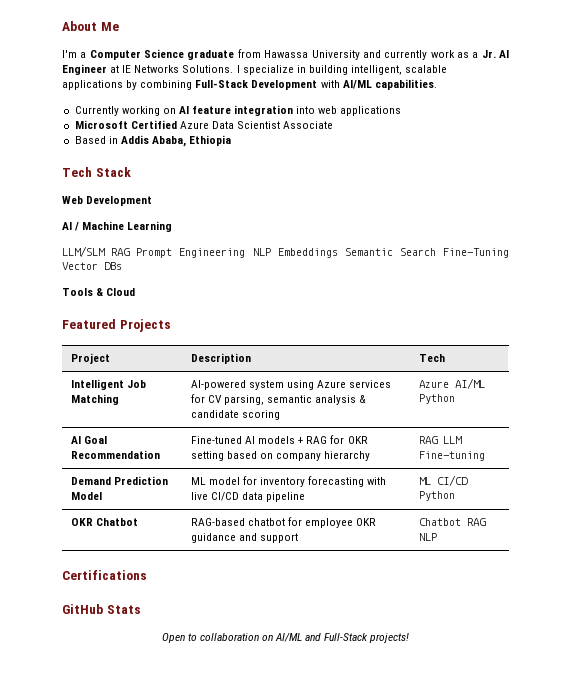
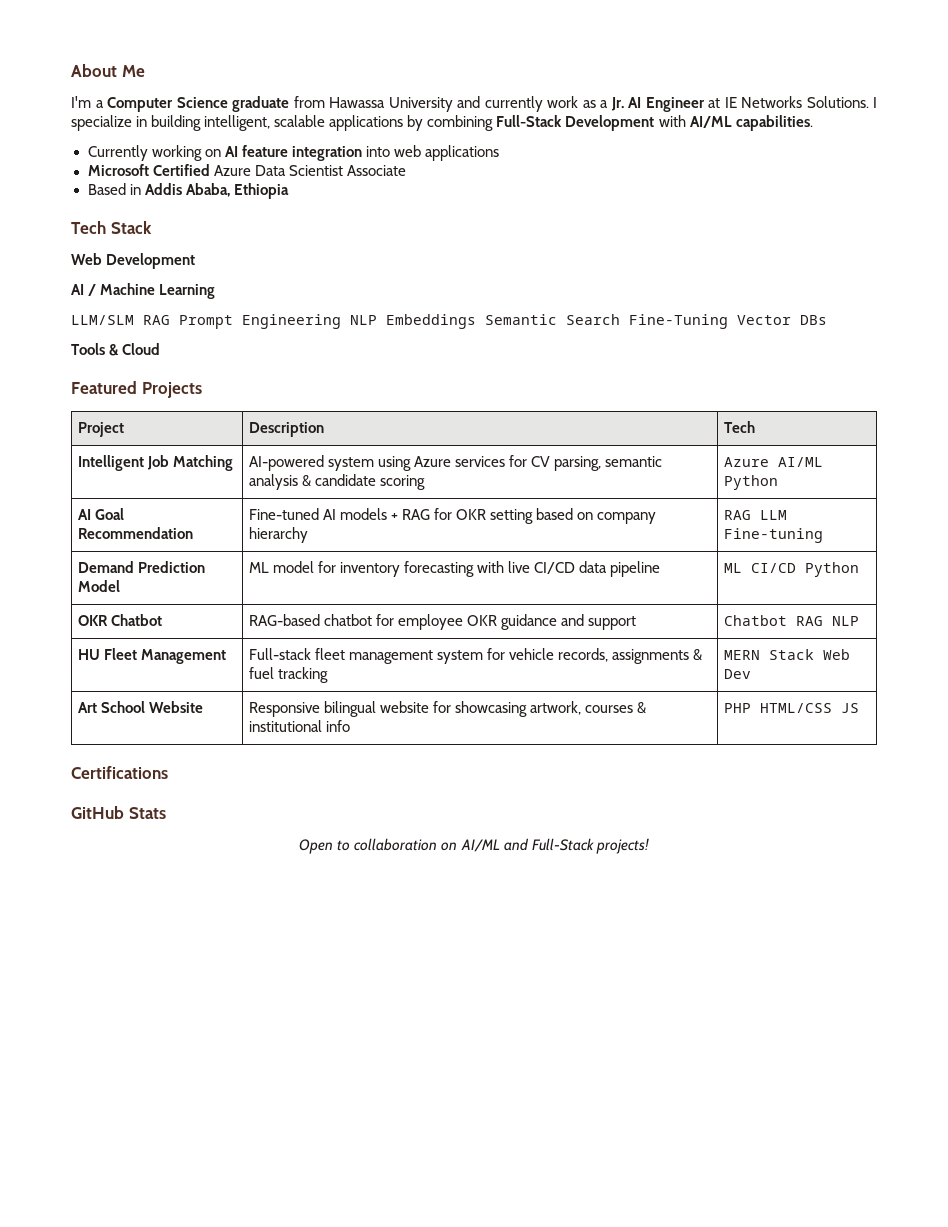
+ HU Fleet Management | Full-stack fleet management system for vehicle records, assignments & fuel tracking | MERN Stack Web Dev
+ Art School Website | Responsive bilingual website for showcasing artwork, courses & institutional info | PHP HTML/CSS JS

